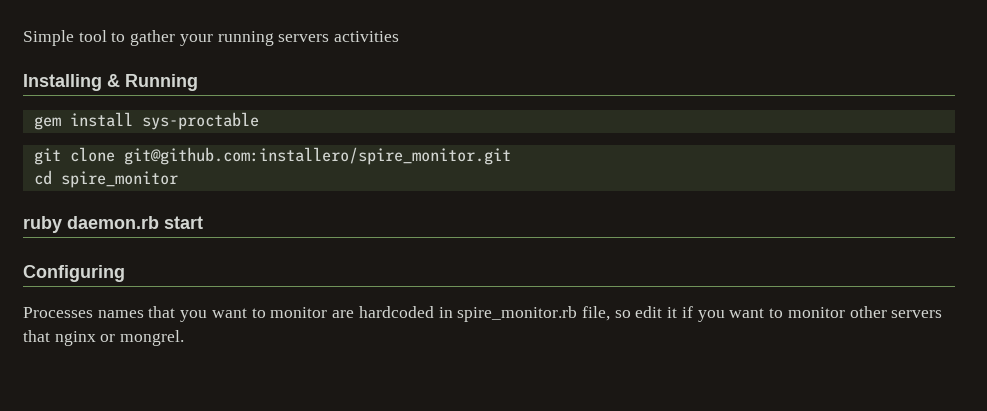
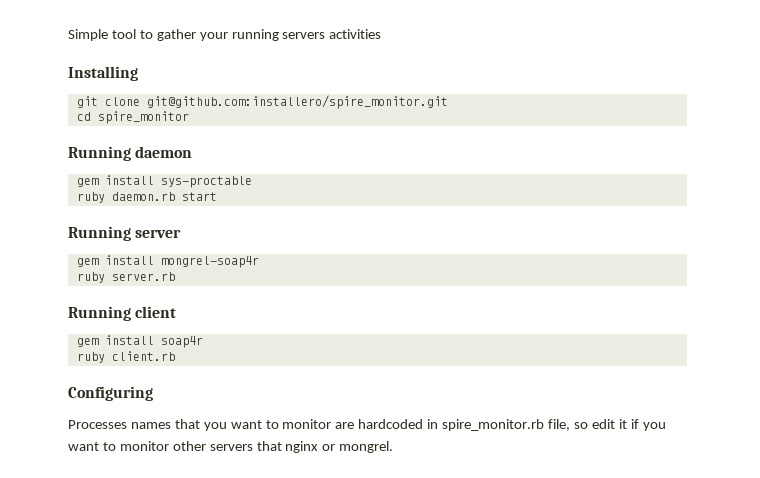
- Installing & Running
- gem install sys-proctable
+ Installing
+ Running daemon
+ gem install sys-proctable
  ruby daemon.rb start
+ Running server
+ gem install mongrel-soap4r
+ ruby server.rb
+ Running client
+ gem install soap4r
+ ruby client.rb

